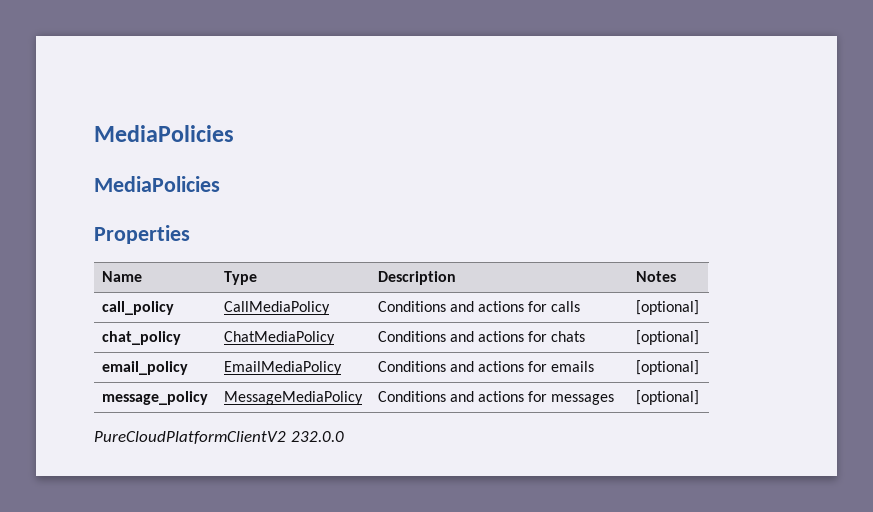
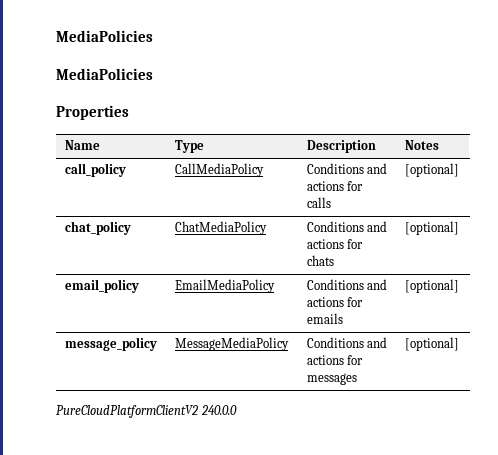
- PureCloudPlatformClientV2 232.0.0
+ PureCloudPlatformClientV2 240.0.0

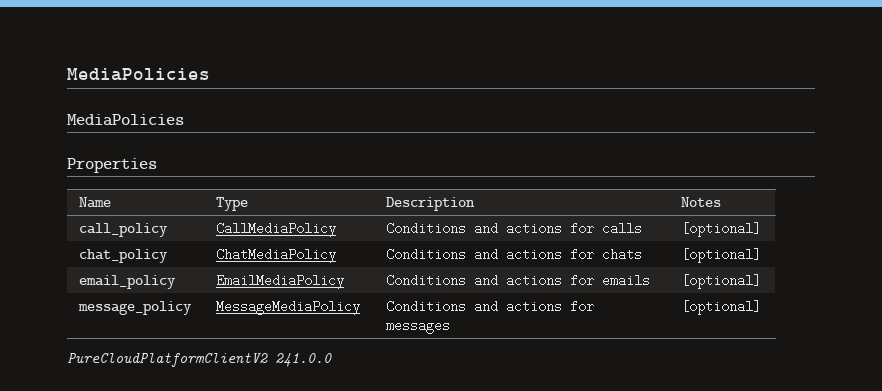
- PureCloudPlatformClientV2 240.0.0
+ PureCloudPlatformClientV2 241.0.0

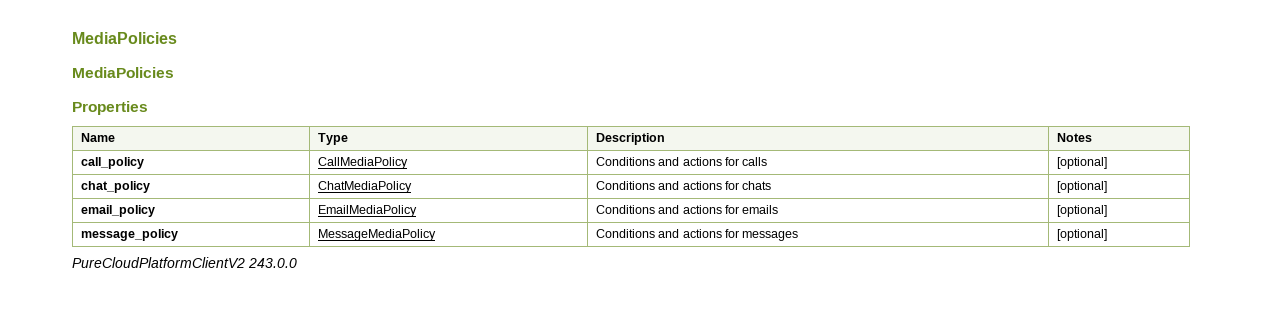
- PureCloudPlatformClientV2 241.0.0
+ PureCloudPlatformClientV2 243.0.0

